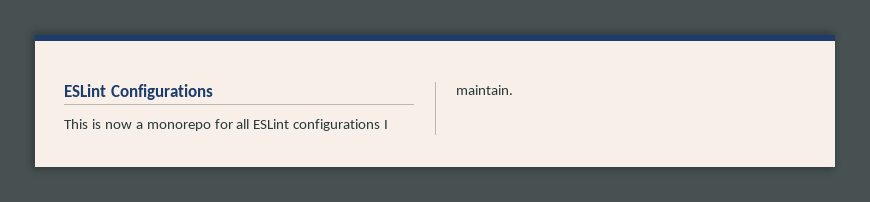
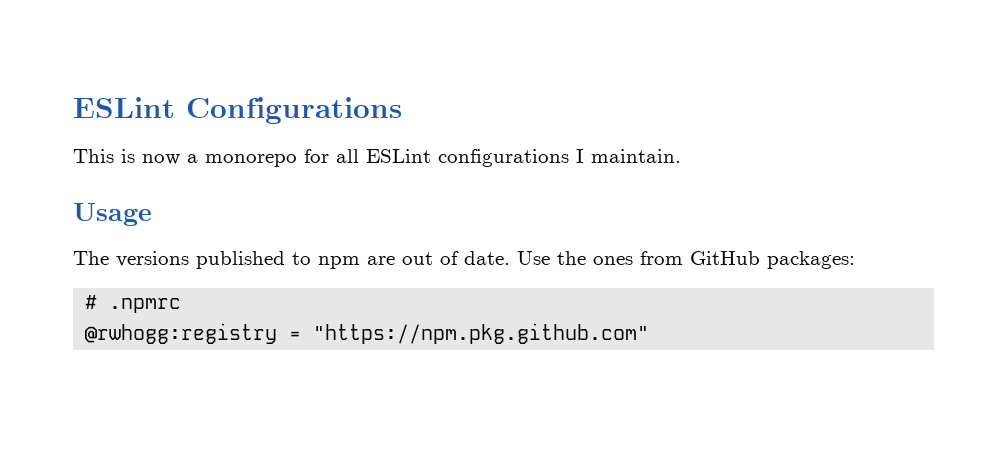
+ Usage
+ The versions published to npm are out of date. Use the ones from GitHub packages:
+ # .npmrc
+ @rwhogg:registry = "https://npm.pkg.github.com"

